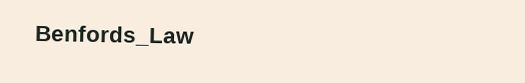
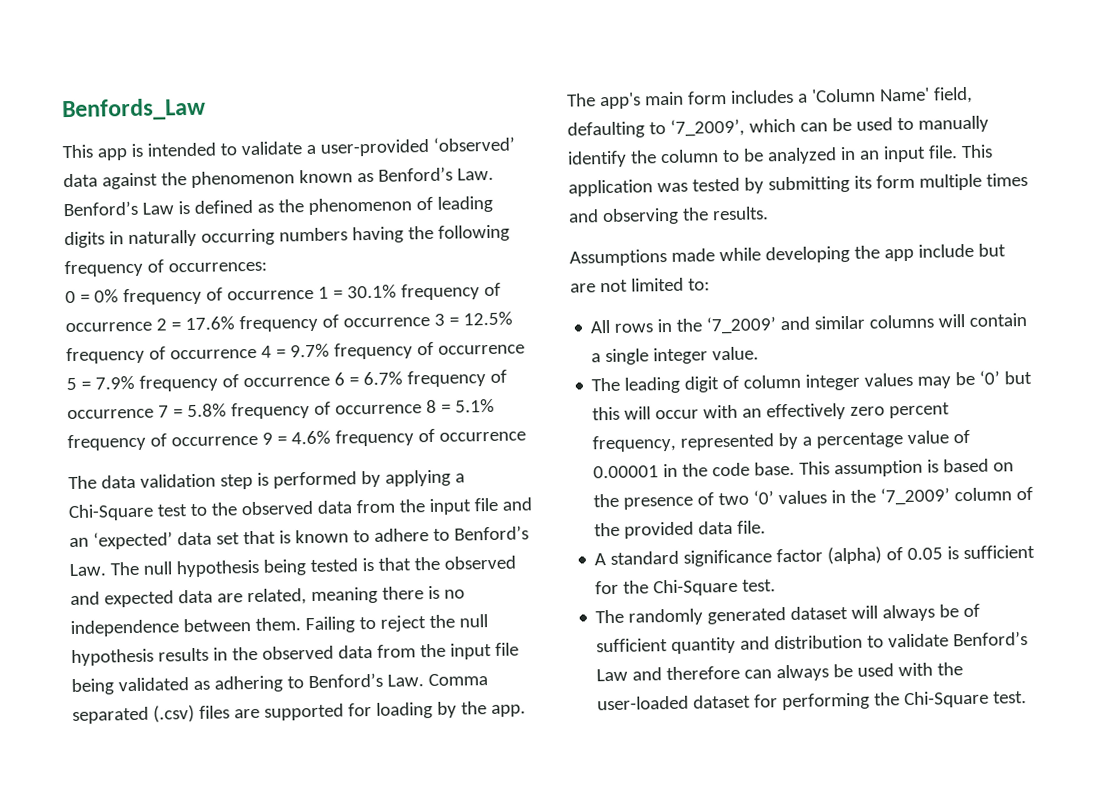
+ This app is intended to validate a user-provided ‘observed’ data against the phenomenon known as Benford’s Law. Benford’s Law is defined as the phenomenon of leading digits in naturally occurring numbers having the following frequency of occurrences:
+ 0 = 0% frequency of occurrence 1 = 30.1% frequency of occurrence 2 = 17.6% frequency of occurrence 3 = 12.5% frequency of occurrence 4 = 9.7% frequency of occurrence 5 = 7.9% frequency of occurrence 6 = 6.7% frequency of occurrence 7 = 5.8% frequency of occurrence 8 = 5.1% frequency of occurrence 9 = 4.6% frequency of occurrence
+ The data validation step is performed by applying a Chi-Square test to the observed data from the input file and an ‘expected’ data set that is known to adhere to Benford’s Law. The null hypothesis being tested is that the observed and expected data are related, meaning there is no independence between them. Failing to reject the null hypothesis results in the observed data from the input file being validated as adhering to Benford’s Law. Comma separated (.csv) files are supported for loading by the app. The app's main form includes a 'Column Name' field, defaulting to ‘7_2009’, which can be used to manually identify the column to be analyzed in an input file. This application was tested by submitting its form multiple times and observing the results.
+ Assumptions made while developing the app include but are not limited to:
+ All rows in the ‘7_2009’ and similar columns will contain a single integer value.
+ The leading digit of column integer values may be ‘0’ but this will occur with an effectively zero percent frequency, represented by a percentage value of 0.00001 in the code base. This assumption is based on the presence of two ‘0’ values in the ‘7_2009’ column of the provided data file.
+ A standard significance factor (alpha) of 0.05 is sufficient for the Chi-Square test.
+ The randomly generated dataset will always be of sufficient quantity and distribution to validate Benford’s Law and therefore can always be used with the user-loaded dataset for performing the Chi-Square test.

